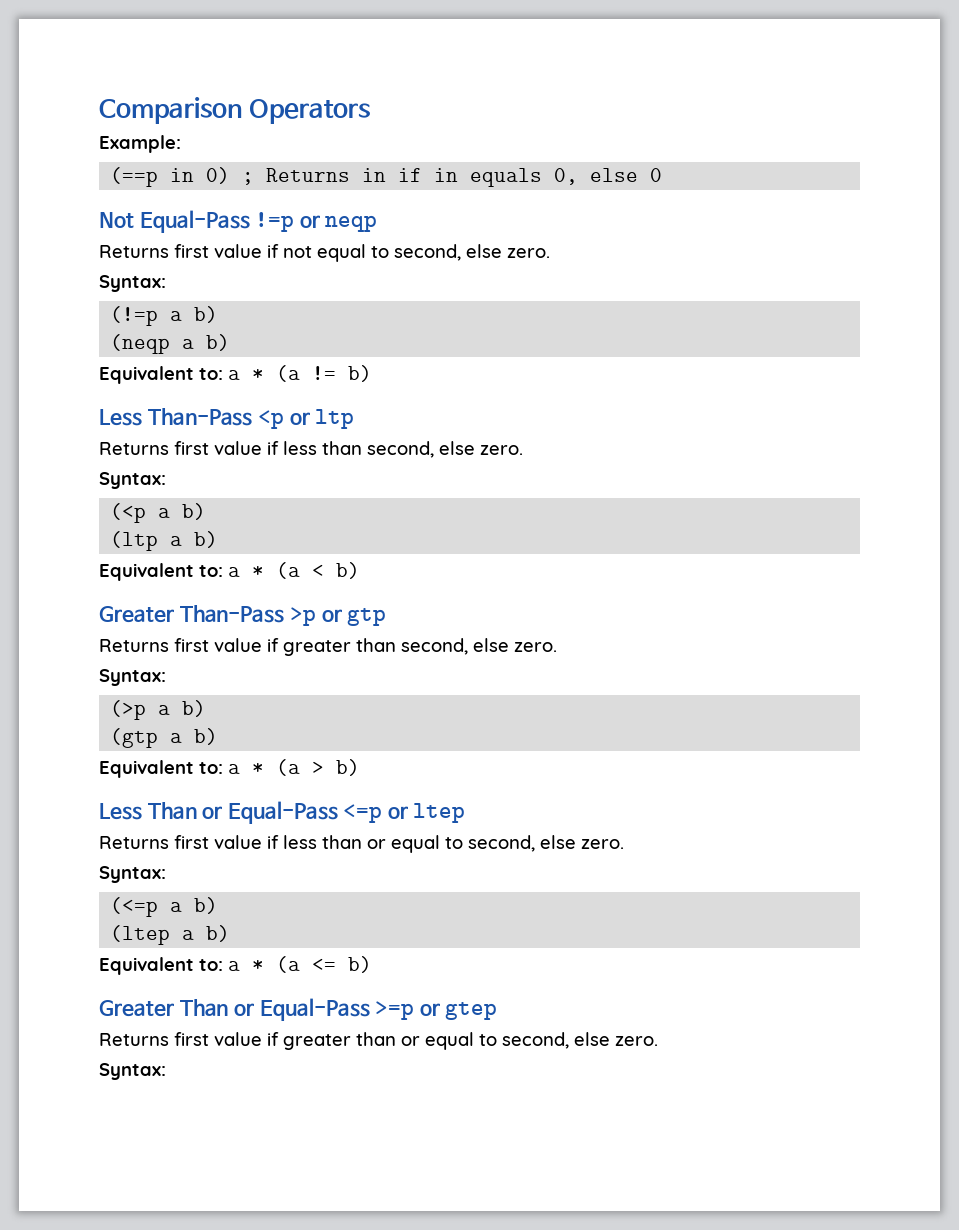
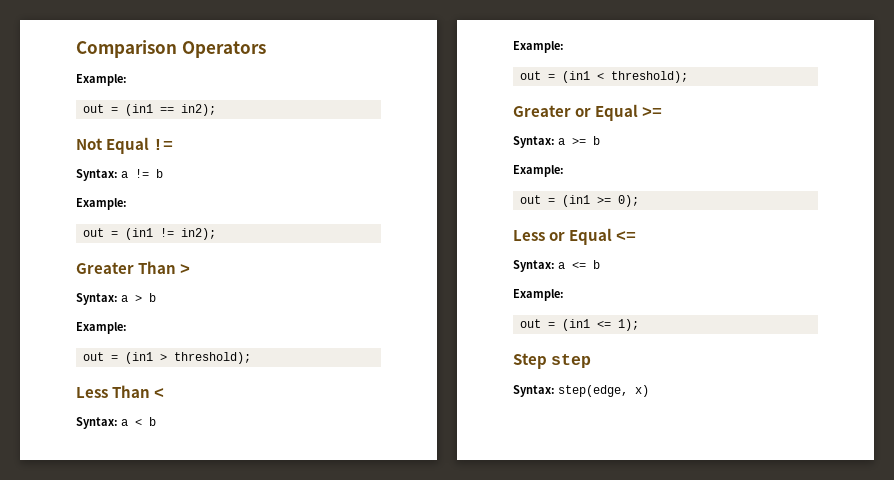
- (==p in 0) ; Returns in if in equals 0, else 0
- Not Equal-Pass !=p or neqp
- Returns first value if not equal to second, else zero.
- Syntax:
- (!=p a b)
- (neqp a b)
- Equivalent to: a * (a != b)
- Less Than-Pass <p or ltp
- Returns first value if less than second, else zero.
- Syntax:
- (<p a b)
- (ltp a b)
- Equivalent to: a * (a < b)
- Greater Than-Pass >p or gtp
- Returns first value if greater than second, else zero.
- Syntax:
- (>p a b)
- (gtp a b)
- Equivalent to: a * (a > b)
- Less Than or Equal-Pass <=p or ltep
- Returns first value if less than or equal to second, else zero.
- Syntax:
- (<=p a b)
- (ltep a b)
- Equivalent to: a * (a <= b)
- Greater Than or Equal-Pass >=p or gtep
- Returns first value if greater than or equal to second, else zero.
- Syntax:
+ out = (in1 == in2);
+ Not Equal !=
+ Syntax: a != b
+ Example:
+ out = (in1 != in2);
+ Greater Than >
+ Syntax: a > b
+ Example:
+ out = (in1 > threshold);
+ Less Than <
+ Syntax: a < b
+ Example:
+ out = (in1 < threshold);
+ Greater or Equal >=
+ Syntax: a >= b
+ Example:
+ out = (in1 >= 0);
+ Less or Equal <=
+ Syntax: a <= b
+ Example:
+ out = (in1 <= 1);
+ Step step
+ Syntax: step(edge, x)

